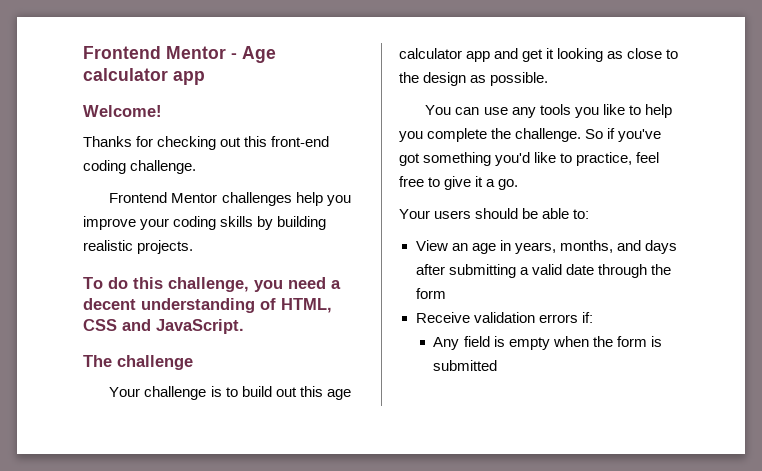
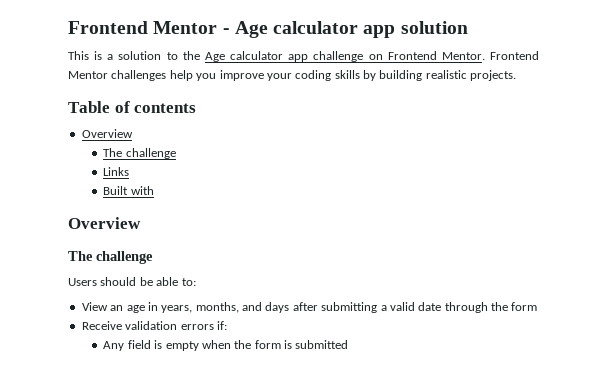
- Frontend Mentor - Age calculator app
- Welcome!
- Thanks for checking out this front-end coding challenge.
- Frontend Mentor challenges help you improve your coding skills by building realistic projects.
+ Frontend Mentor - Age calculator app solution
+ This is a solution to the Age calculator app challenge on Frontend Mentor. Frontend Mentor challenges help you improve your coding skills by building realistic projects.
- To do this challenge, you need a decent understanding of HTML, CSS and JavaScript.
+ Table of contents
+ Overview
  The challenge
- Your challenge is to build out this age calculator app and get it looking as close to the design as possible.
- You can use any tools you like to help you complete the challenge. So if you've got something you'd like to practice, feel free to give it a go.
- Your users should be able to:
+ Links
+ Built with
+ Overview
+ The challenge
+ Users should be able to:

